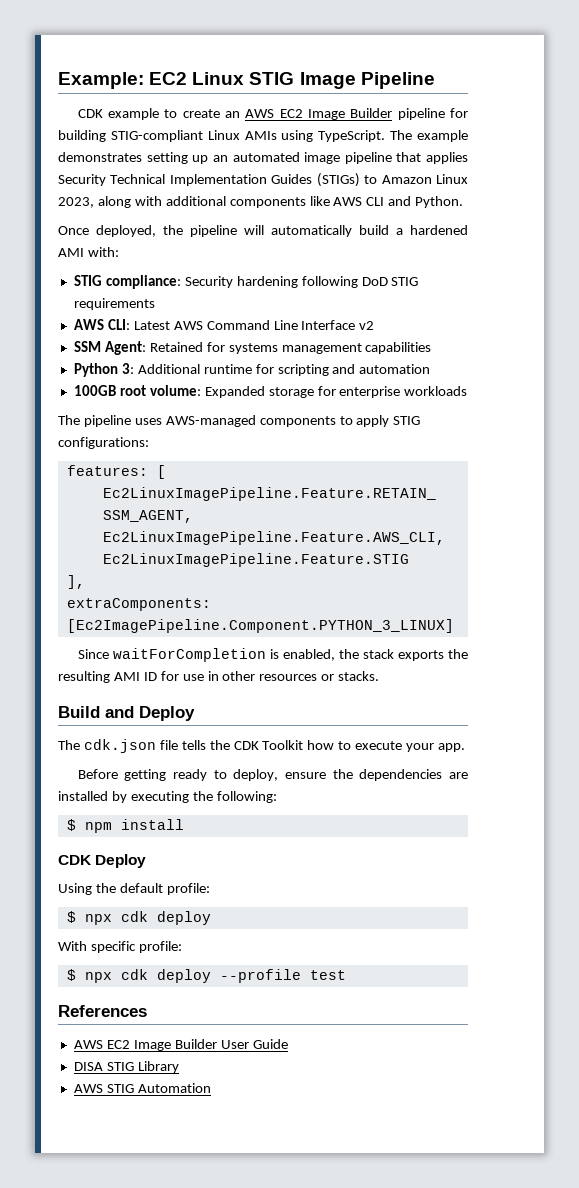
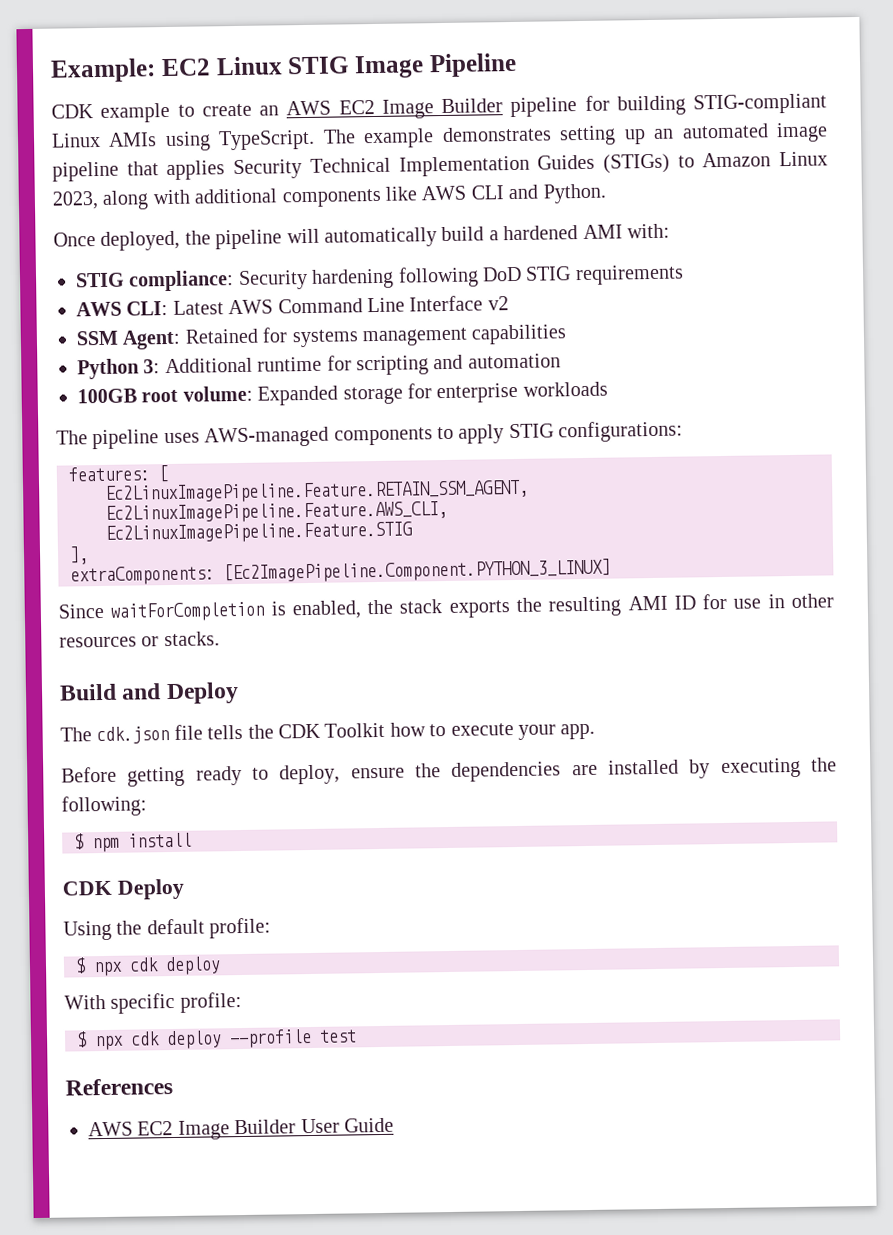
- DISA STIG Library
- AWS STIG Automation

